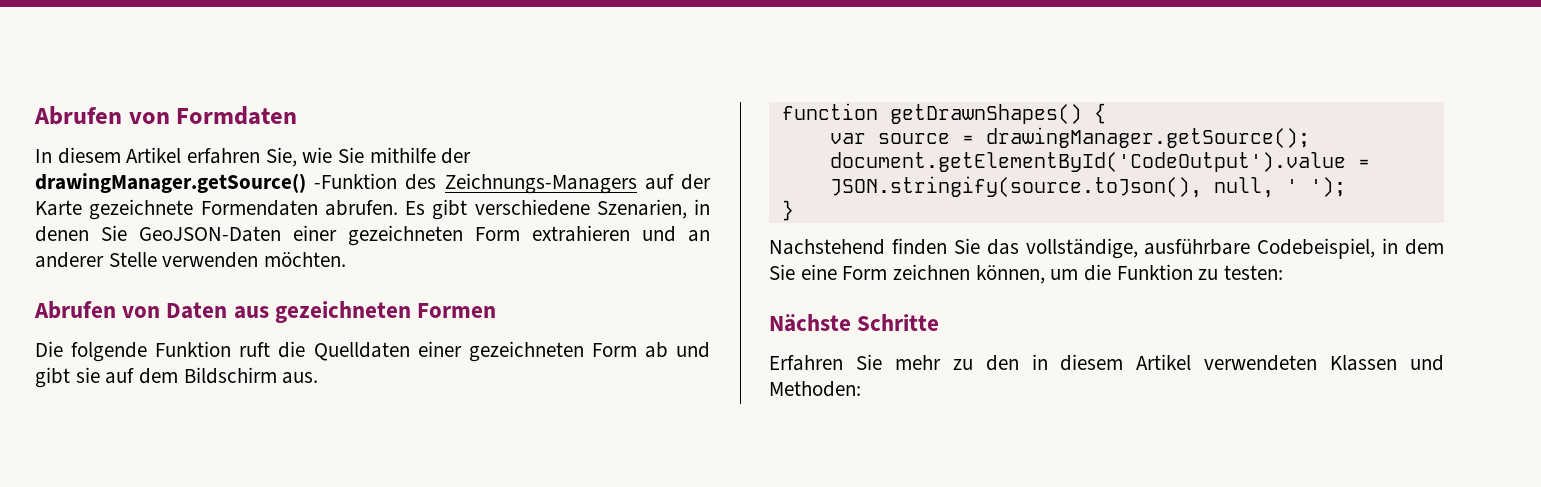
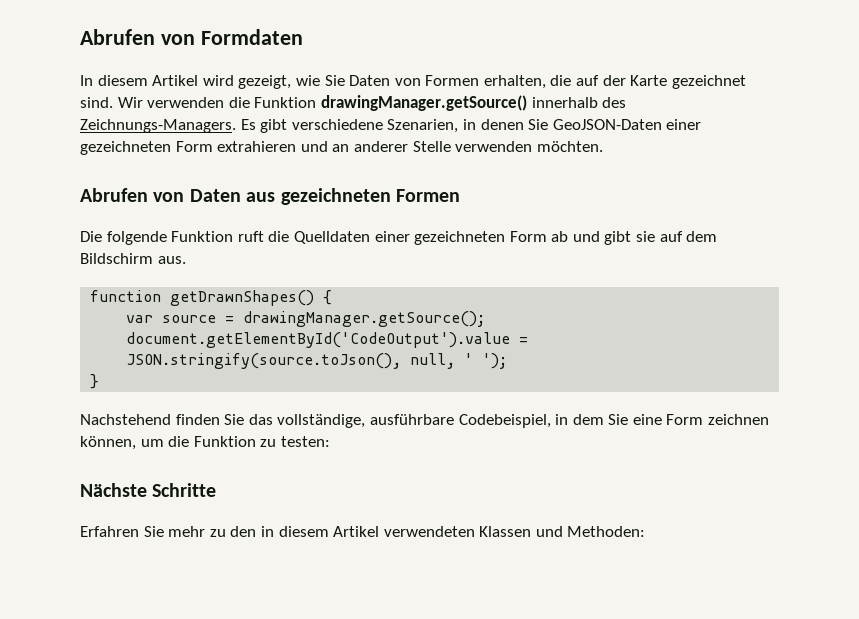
- In diesem Artikel erfahren Sie, wie Sie mithilfe der drawingManager.getSource() -Funktion des Zeichnungs-Managers auf der Karte gezeichnete Formendaten abrufen.
+ In diesem Artikel wird gezeigt, wie Sie Daten von Formen erhalten, die auf der Karte gezeichnet sind. Wir verwenden die Funktion drawingManager.getSource() innerhalb des Zeichnungs-Managers.

